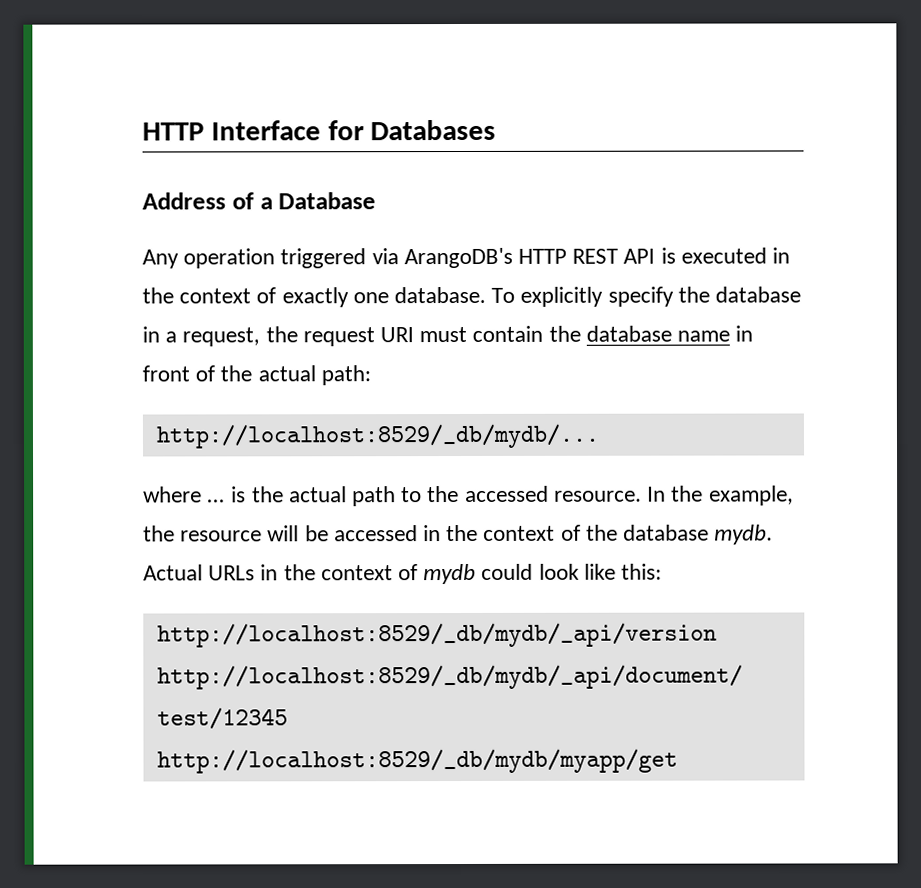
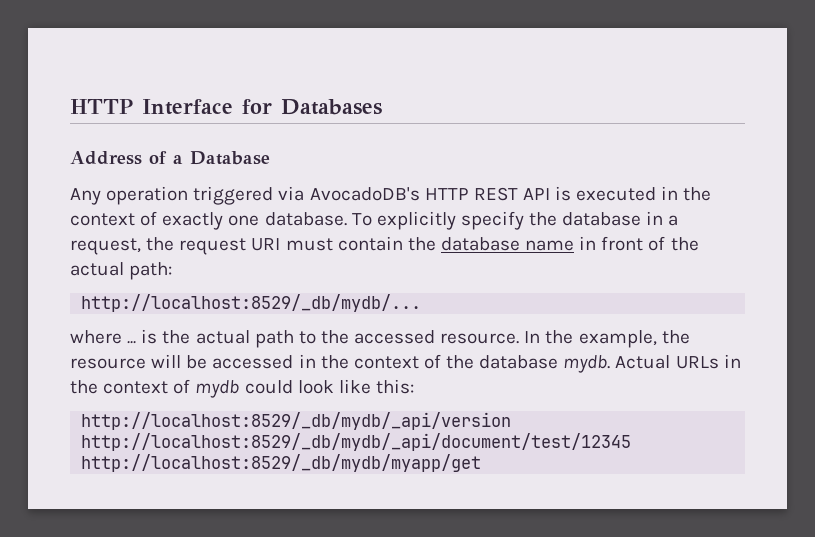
- Any operation triggered via ArangoDB's HTTP REST API is executed in the context of exactly one database.
+ Any operation triggered via AvocadoDB's HTTP REST API is executed in the context of exactly one database.

